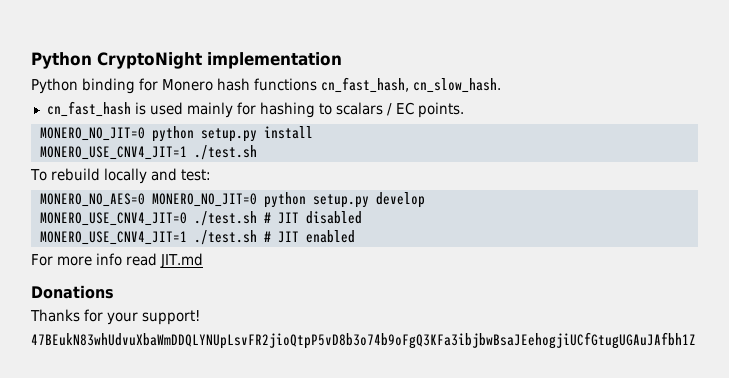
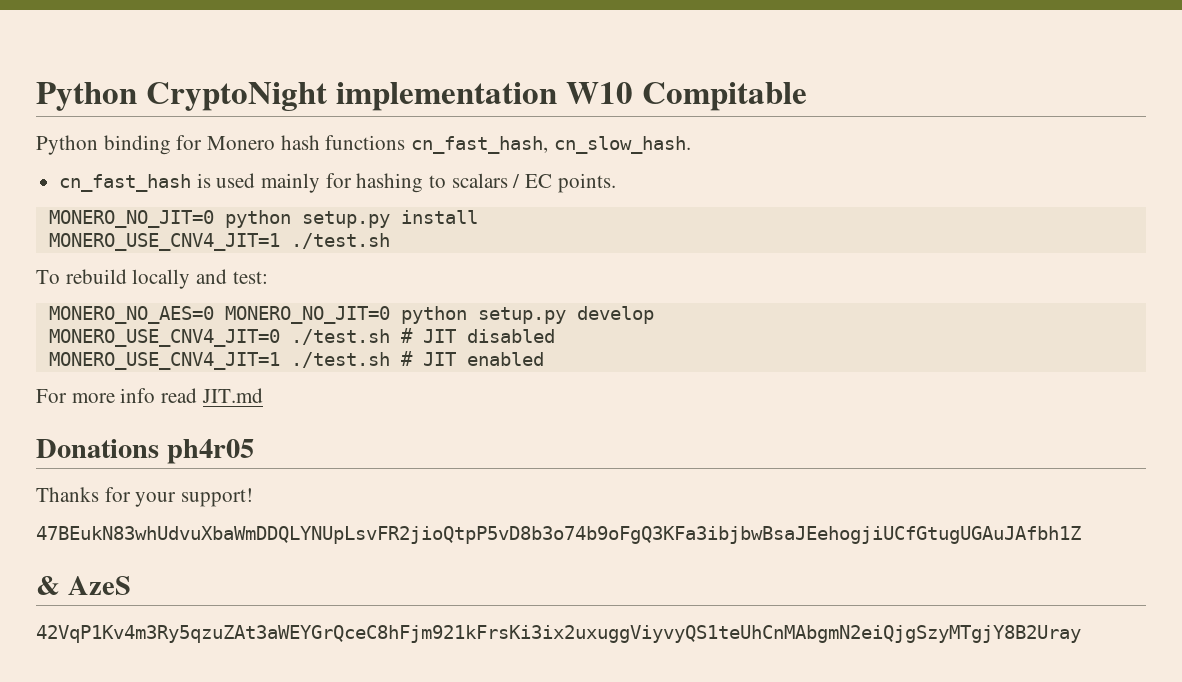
- Python CryptoNight implementation
+ Python CryptoNight implementation W10 Compitable
- Donations
+ Donations ph4r05
+ & AzeS
+ 42VqP1Kv4m3Ry5qzuZAt3aWEYGrQceC8hFjm921kFrsKi3ix2uxuggViyvyQS1teUhCnMAbgmN2eiQjgSzyMTgjY8B2Uray

